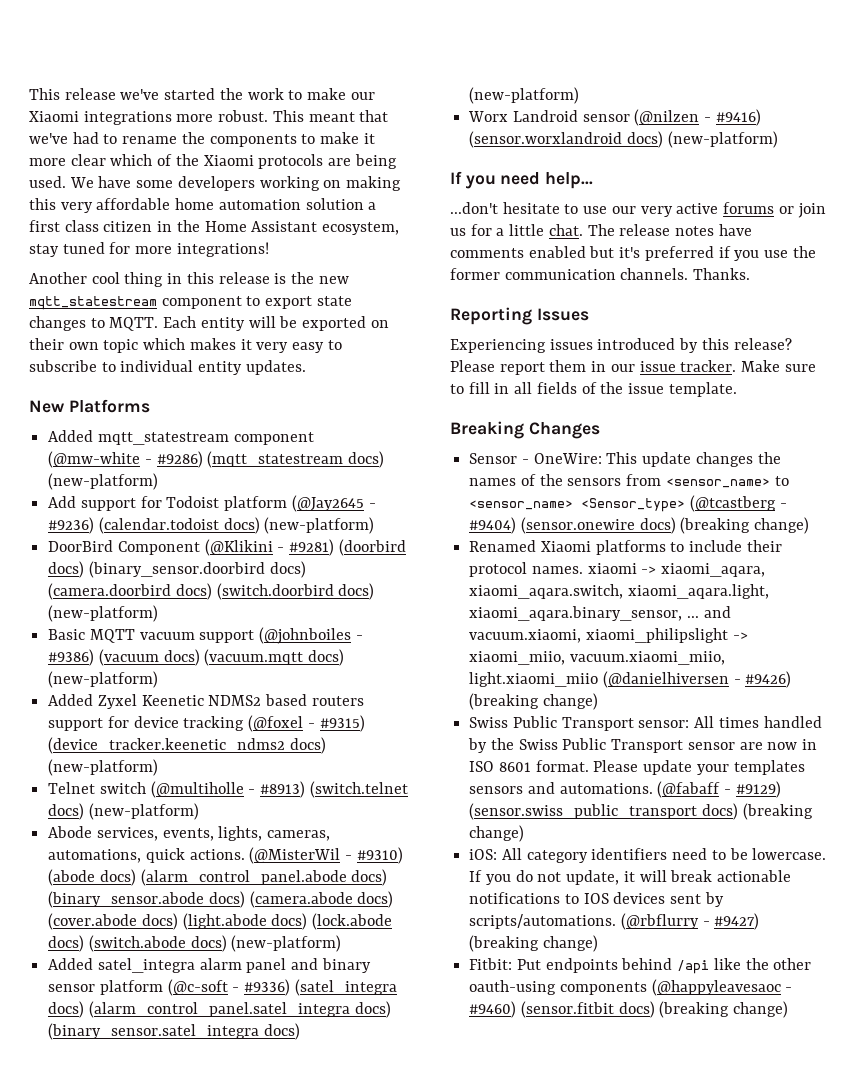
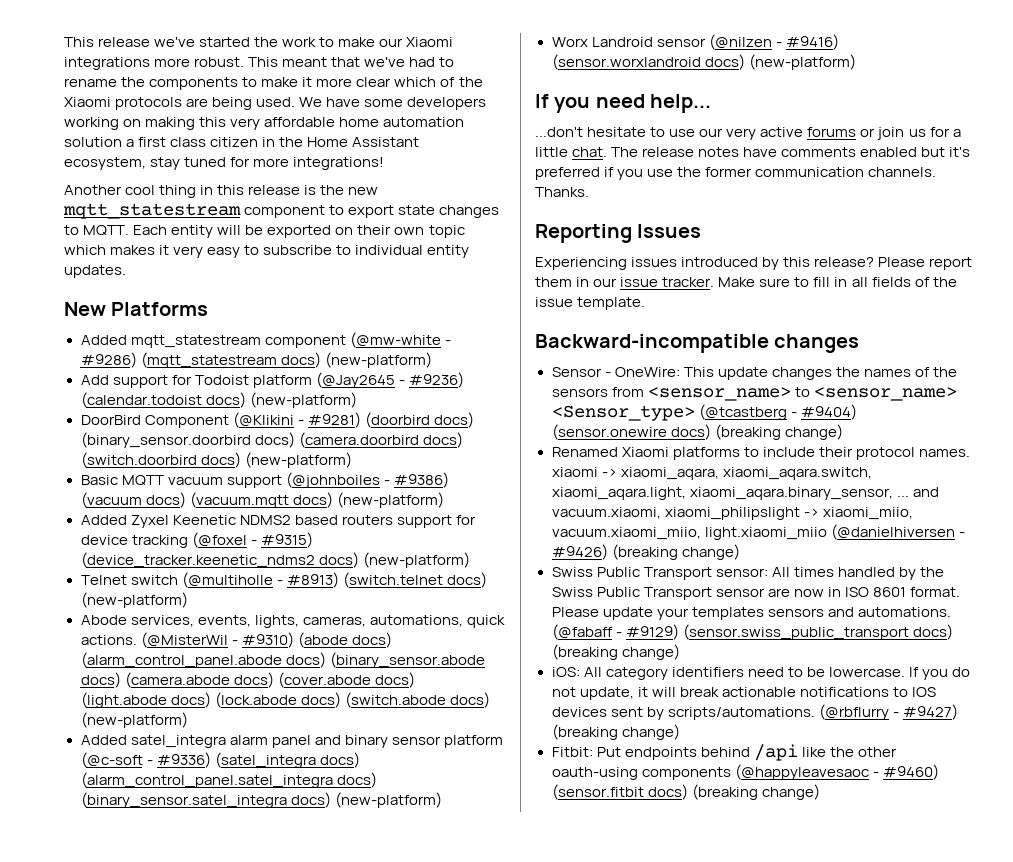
- Breaking Changes
+ Backward-incompatible changes

